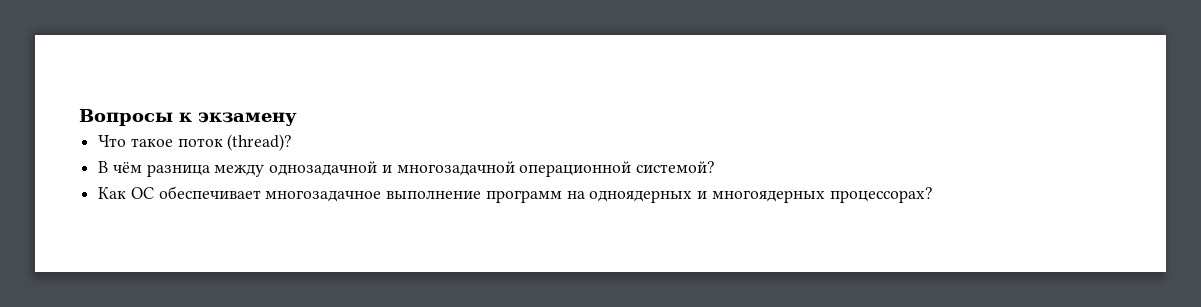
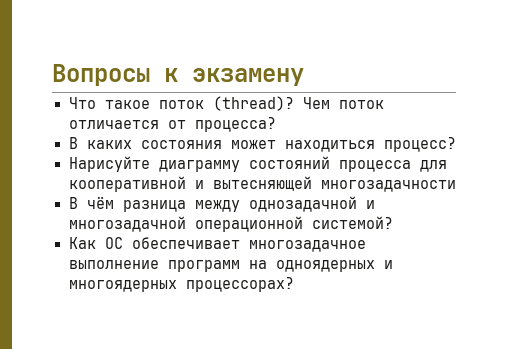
+ Чем поток отличается от процесса?
+ В каких состояния может находиться процесс?
+ Нарисуйте диаграмму состояний процесса для кооперативной и вытесняющей многозадачности

